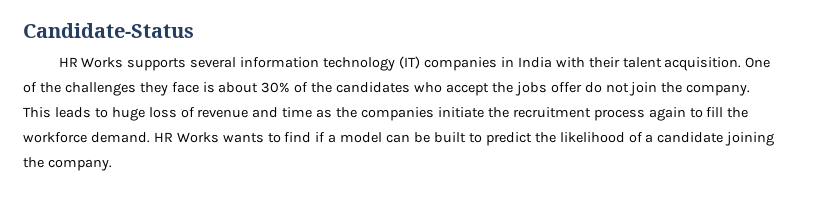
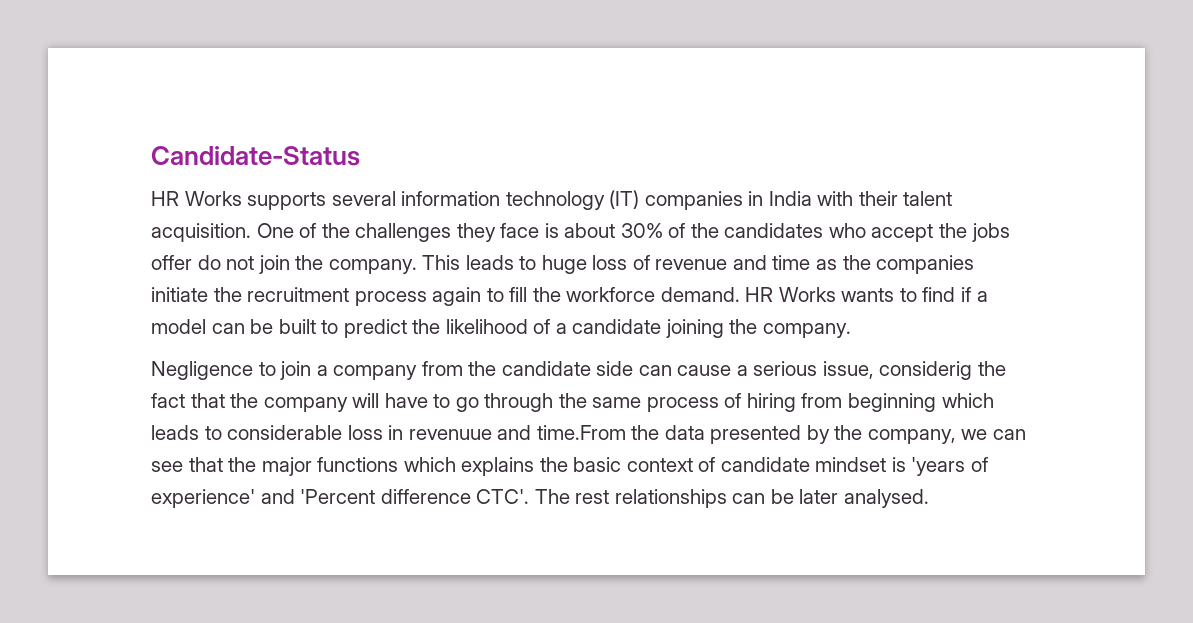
+ Negligence to join a company from the candidate side can cause a serious issue, considerig the fact that the company will have to go through the same process of hiring from beginning which leads to considerable loss in revenuue and time.From the data presented by the company, we can see that the major functions which explains the basic context of candidate mindset is 'years of experience' and 'Percent difference CTC'. The rest relationships can be later analysed.

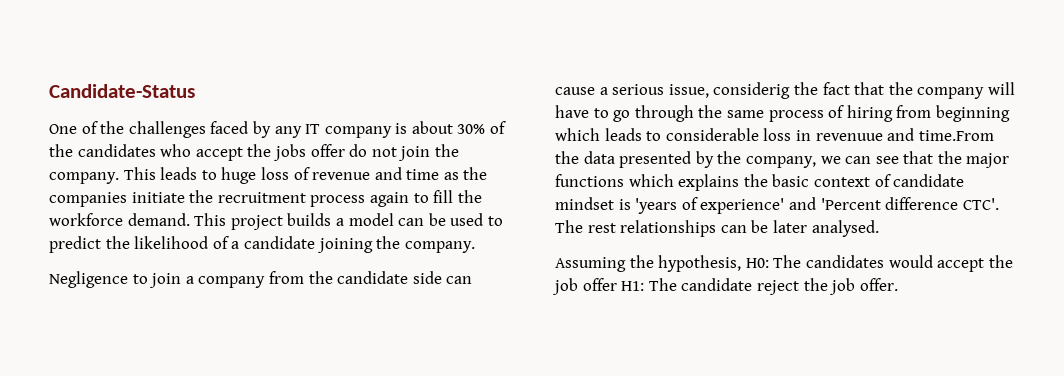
- HR Works supports several information technology (IT) companies in India with their talent acquisition. One of the challenges they face is about 30% of the candidates who accept the jobs offer do not join the company.
+ One of the challenges faced by any IT company is about 30% of the candidates who accept the jobs offer do not join the company.
- HR Works wants to find if a model can be built to predict the likelihood of a candidate joining the company.
+ This project builds a model can be used to predict the likelihood of a candidate joining the company.
+ Assuming the hypothesis, H0: The candidates would accept the job offer H1: The candidate reject the job offer.

